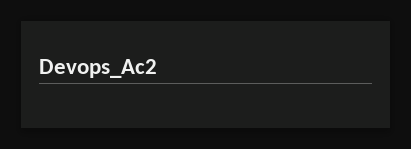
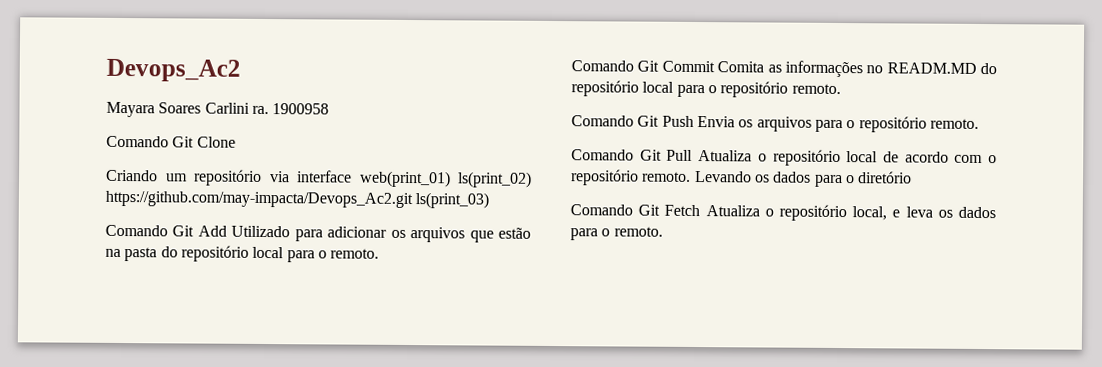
+ Mayara Soares Carlini ra. 1900958
+ Comando Git Clone
+ Criando um repositório via interface web(print_01) ls(print_02) https://github.com/may-impacta/Devops_Ac2.git ls(print_03)
+ Comando Git Add Utilizado para adicionar os arquivos que estão na pasta do repositório local para o remoto.
+ Comando Git Commit Comita as informações no READM.MD do repositório local para o repositório remoto.
+ Comando Git Push Envia os arquivos para o repositório remoto.
+ Comando Git Pull Atualiza o repositório local de acordo com o repositório remoto. Levando os dados para o diretório
+ Comando Git Fetch Atualiza o repositório local, e leva os dados para o remoto.

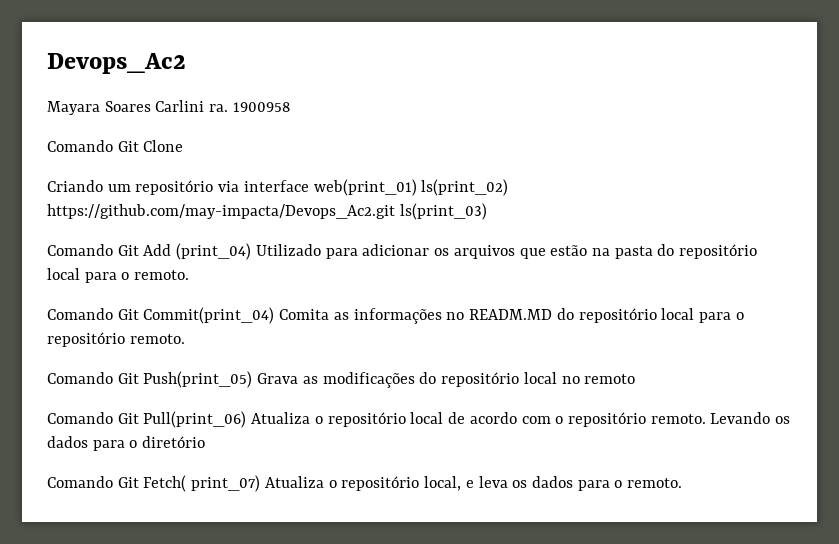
- Comando Git Add Utilizado para adicionar os arquivos que estão na pasta do repositório local para o remoto.
+ Comando Git Add (print_04) Utilizado para adicionar os arquivos que estão na pasta do repositório local para o remoto.
- Comando Git Commit Comita as informações no READM.MD do repositório local para o repositório remoto.
+ Comando Git Commit(print_04) Comita as informações no READM.MD do repositório local para o repositório remoto.
- Comando Git Push Envia os arquivos para o repositório remoto.
- Comando Git Pull Atualiza o repositório local de acordo com o repositório remoto.
+ Comando Git Push(print_05) Grava as modificações do repositório local no remoto
+ Comando Git Pull(print_06) Atualiza o repositório local de acordo com o repositório remoto.
- Comando Git Fetch Atualiza o repositório local, e leva os dados para o remoto.
+ Comando Git Fetch( print_07) Atualiza o repositório local, e leva os dados para o remoto.

